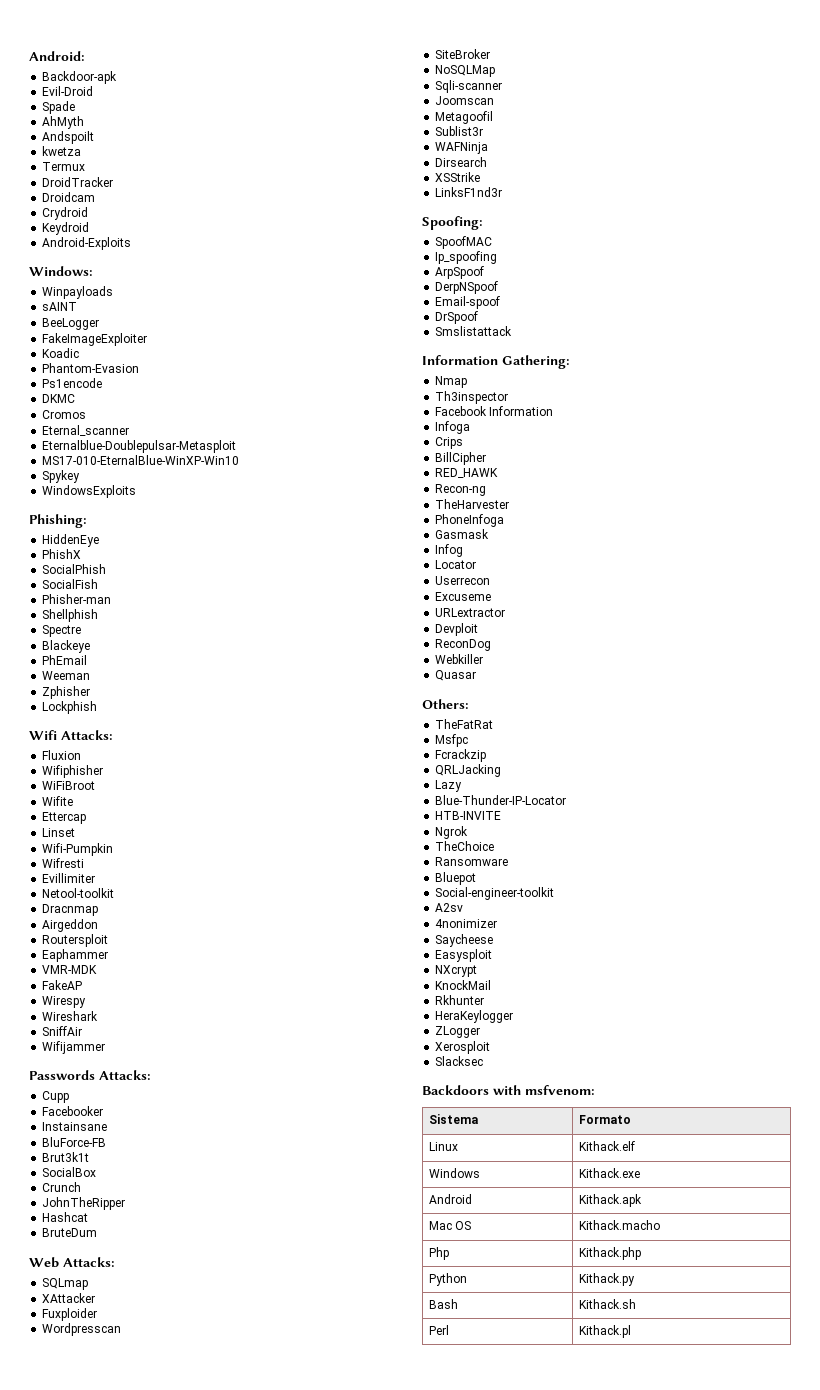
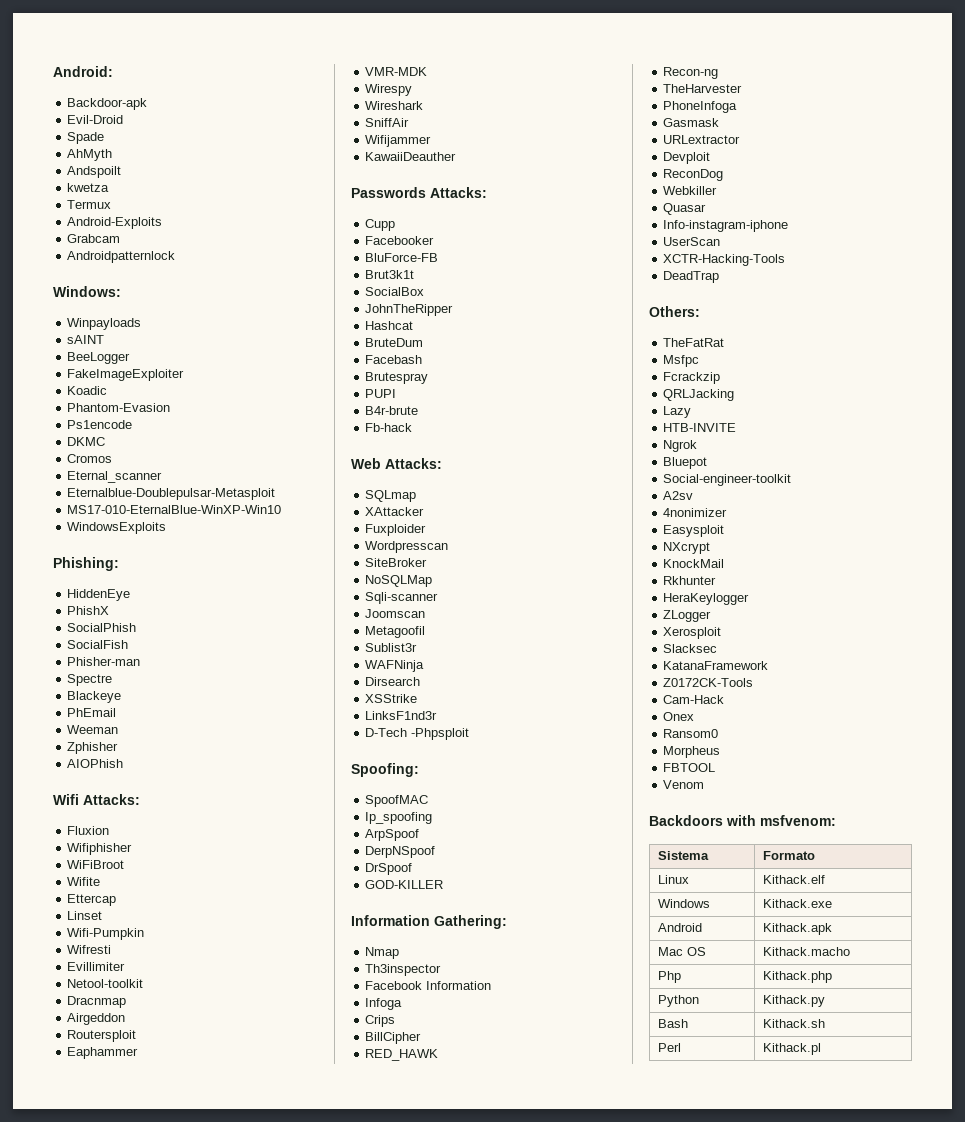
- DroidTracker
- Droidcam
- Crydroid
- Keydroid
  Android-Exploits
+ Grabcam
+ Androidpatternlock
- Spykey
- Shellphish
- Lockphish
+ AIOPhish
- FakeAP
+ KawaiiDeauther
- Instainsane
- Crunch
+ Facebash
+ Brutespray
+ PUPI
+ B4r-brute
+ Fb-hack
+ D-Tech -Phpsploit
- Email-spoof
- Smslistattack
+ GOD-KILLER
- Infog
- Locator
- Userrecon
- Excuseme
+ Info-instagram-iphone
+ UserScan
+ XCTR-Hacking-Tools
+ DeadTrap
- Blue-Thunder-IP-Locator
- TheChoice
- Ransomware
- Saycheese
+ KatanaFramework
+ Z0172CK-Tools
+ Cam-Hack
+ Onex
+ Ransom0
+ Morpheus
+ FBTOOL
+ Venom

